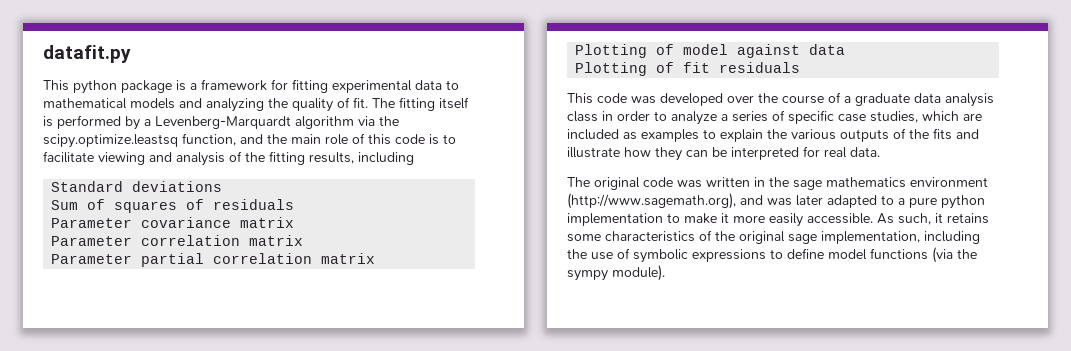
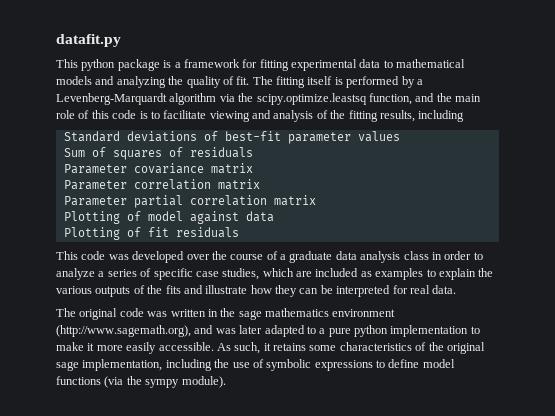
- Standard deviations
+ Standard deviations of best-fit parameter values

